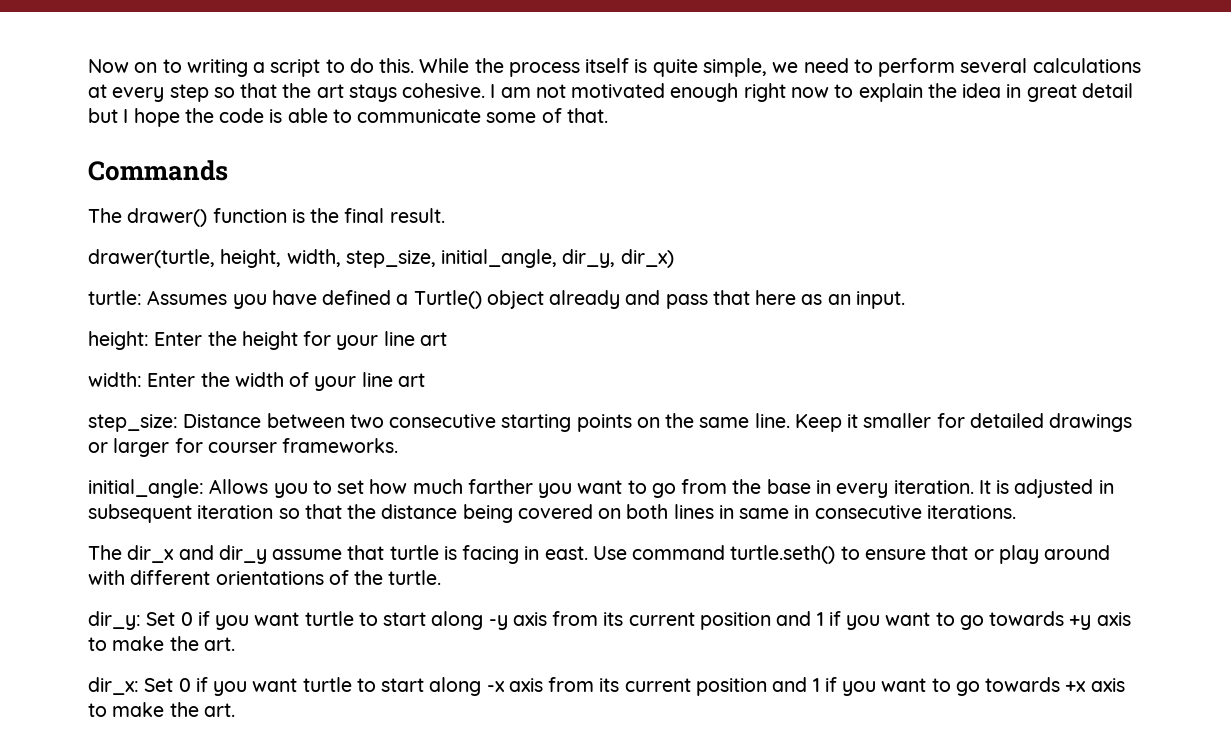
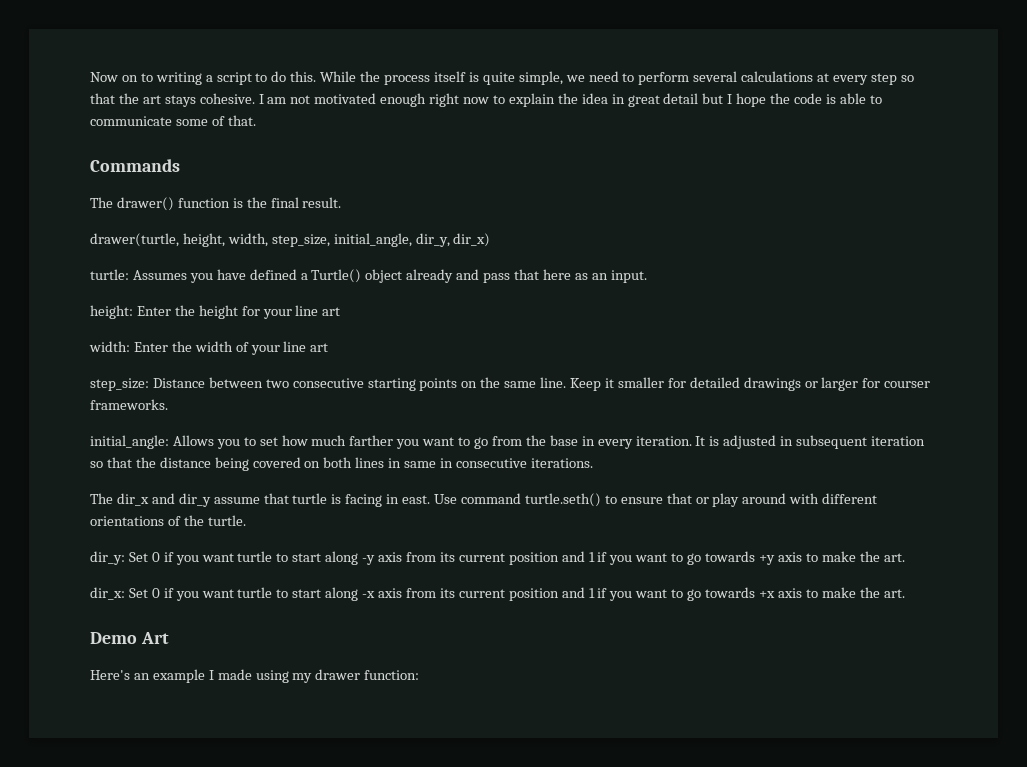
+ Demo Art
+ Here's an example I made using my drawer function:

